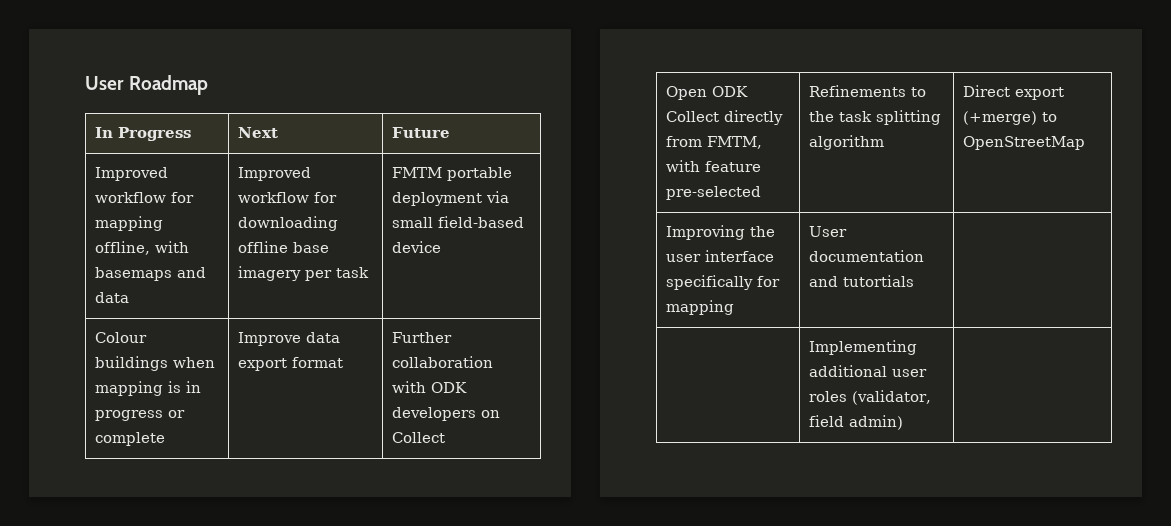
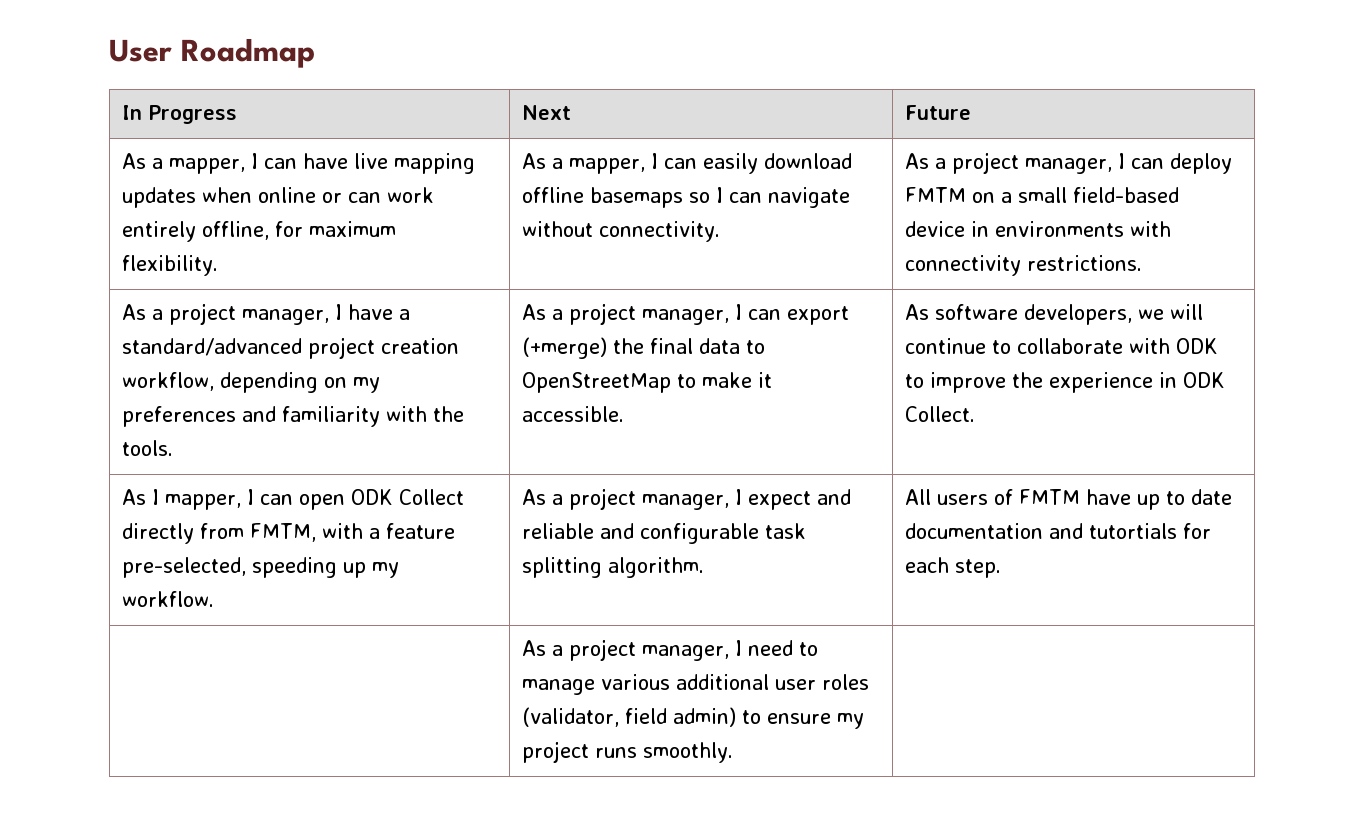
- Improved workflow for mapping offline, with basemaps and data | Improved workflow for downloading offline base imagery per task | FMTM portable deployment via small field-based device
- Colour buildings when mapping is in progress or complete | Improve data export format | Further collaboration with ODK developers on Collect
- Open ODK Collect directly from FMTM, with feature pre-selected | Refinements to the task splitting algorithm | Direct export (+merge) to OpenStreetMap
- Improving the user interface specifically for mapping | User documentation and tutortials |
- | Implementing additional user roles (validator, field admin) |
+ As a mapper, I can have live mapping updates when online or can work entirely offline, for maximum flexibility. | As a mapper, I can easily download offline basemaps so I can navigate without connectivity. | As a project manager, I can deploy FMTM on a small field-based device in environments with connectivity restrictions.
+ As a project manager, I have a standard/advanced project creation workflow, depending on my preferences and familiarity with the tools. | As a project manager, I can export (+merge) the final data to OpenStreetMap to make it accessible. | As software developers, we will continue to collaborate with ODK to improve the experience in ODK Collect.
+ As I mapper, I can open ODK Collect directly from FMTM, with a feature pre-selected, speeding up my workflow. | As a project manager, I expect and reliable and configurable task splitting algorithm. | All users of FMTM have up to date documentation and tutortials for each step.
+ | As a project manager, I need to manage various additional user roles (validator, field admin) to ensure my project runs smoothly. |

